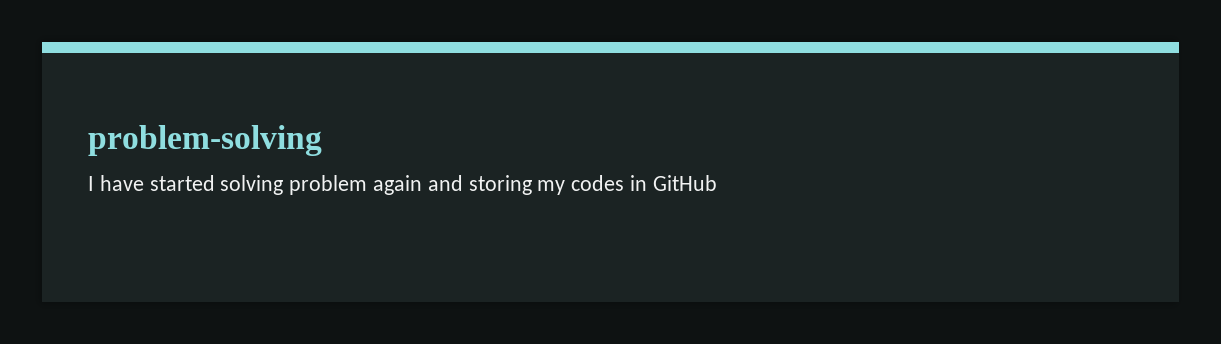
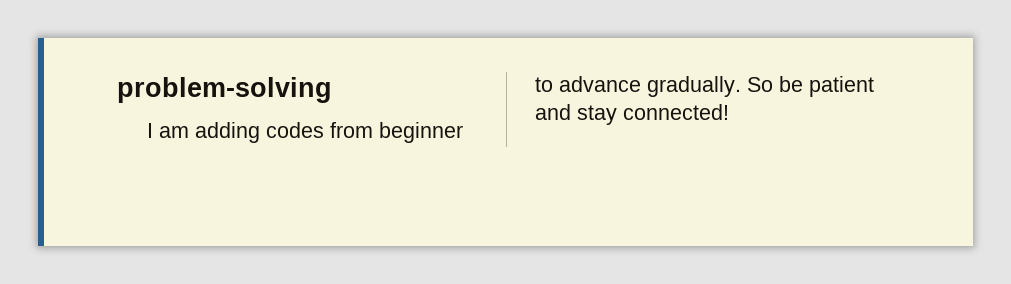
- I have started solving problem again and storing my codes in GitHub
+ I am adding codes from beginner to advance gradually. So be patient and stay connected!

